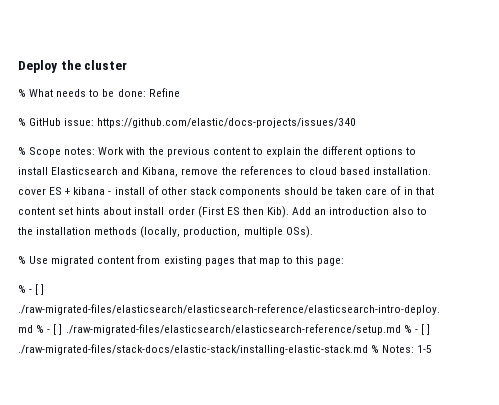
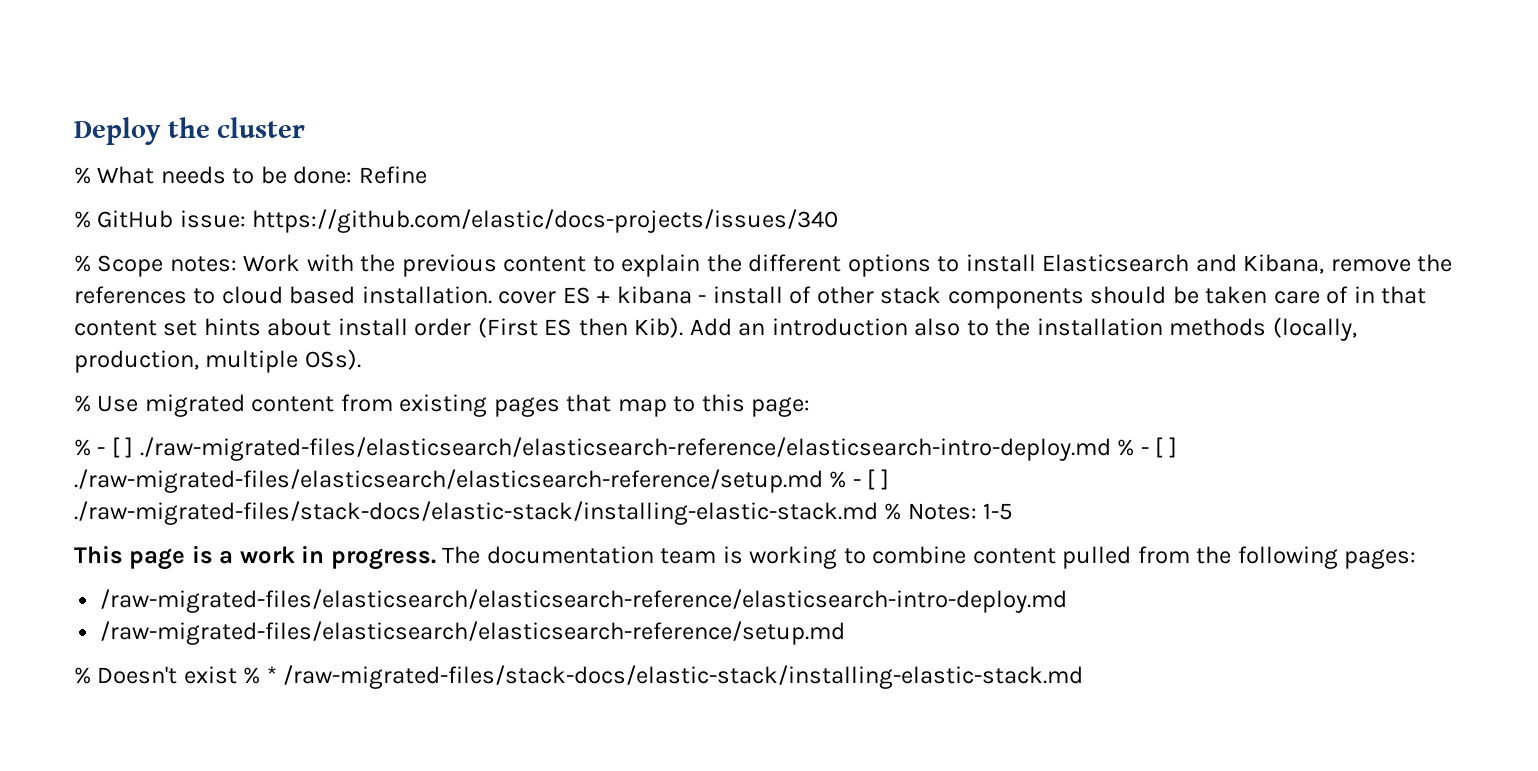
+ This page is a work in progress. The documentation team is working to combine content pulled from the following pages:
+ /raw-migrated-files/elasticsearch/elasticsearch-reference/elasticsearch-intro-deploy.md
+ /raw-migrated-files/elasticsearch/elasticsearch-reference/setup.md
+ % Doesn't exist % * /raw-migrated-files/stack-docs/elastic-stack/installing-elastic-stack.md

